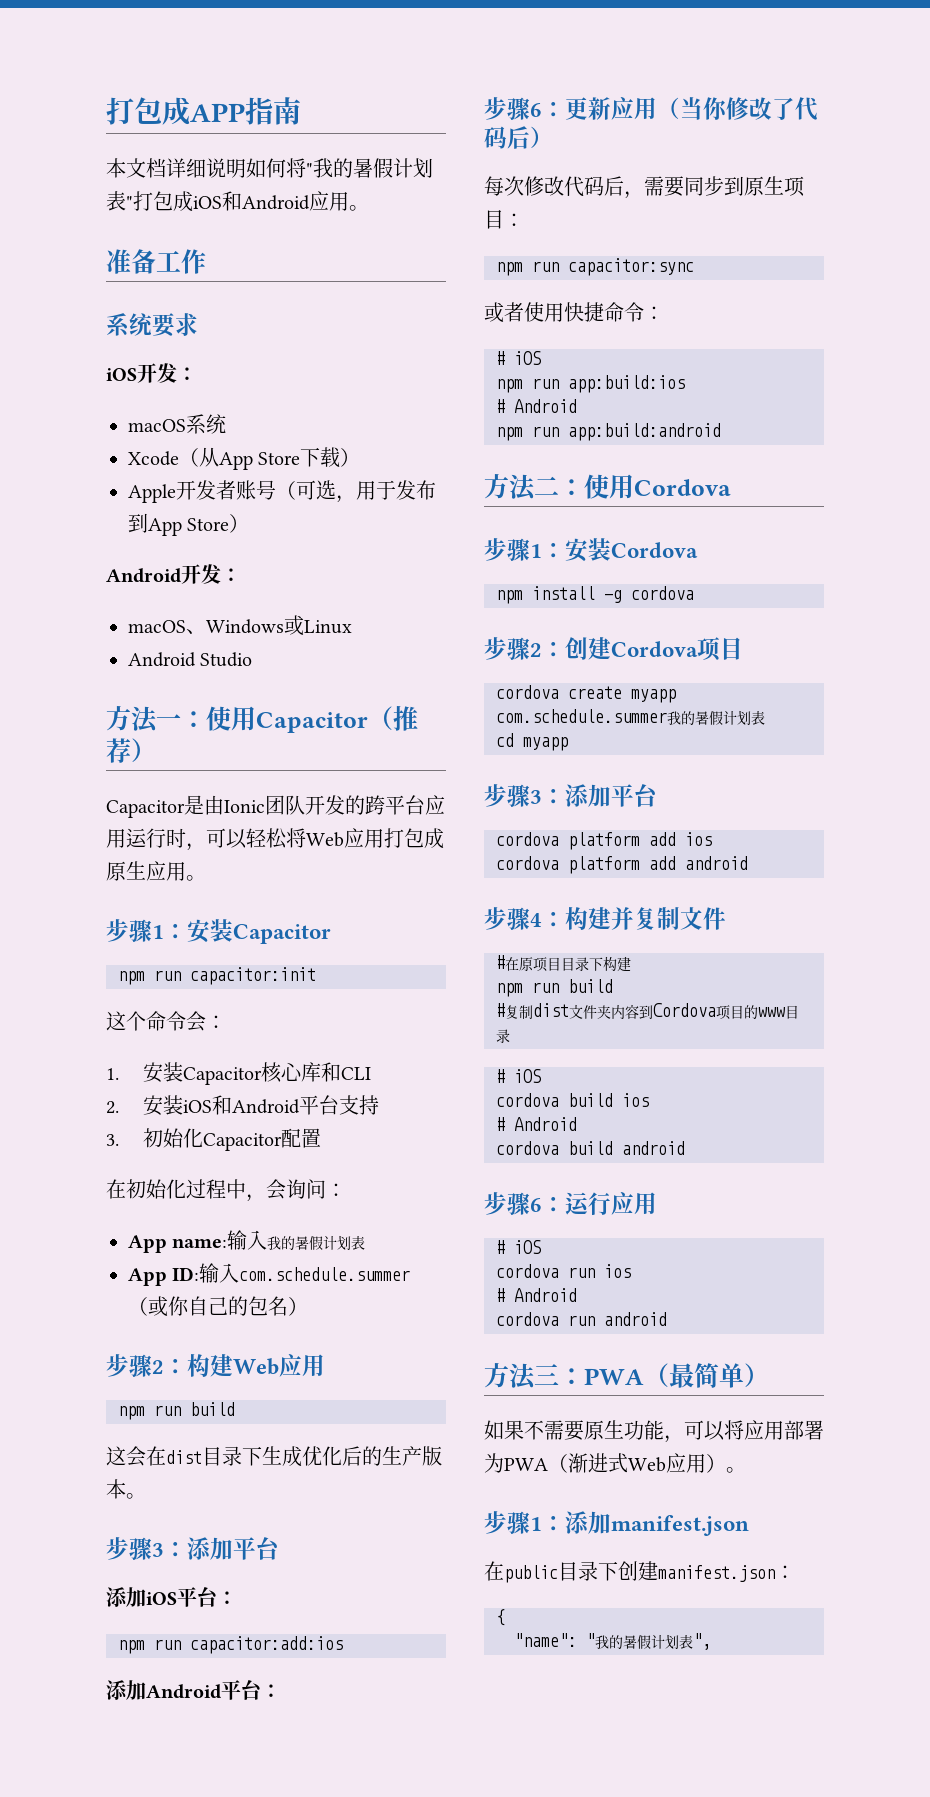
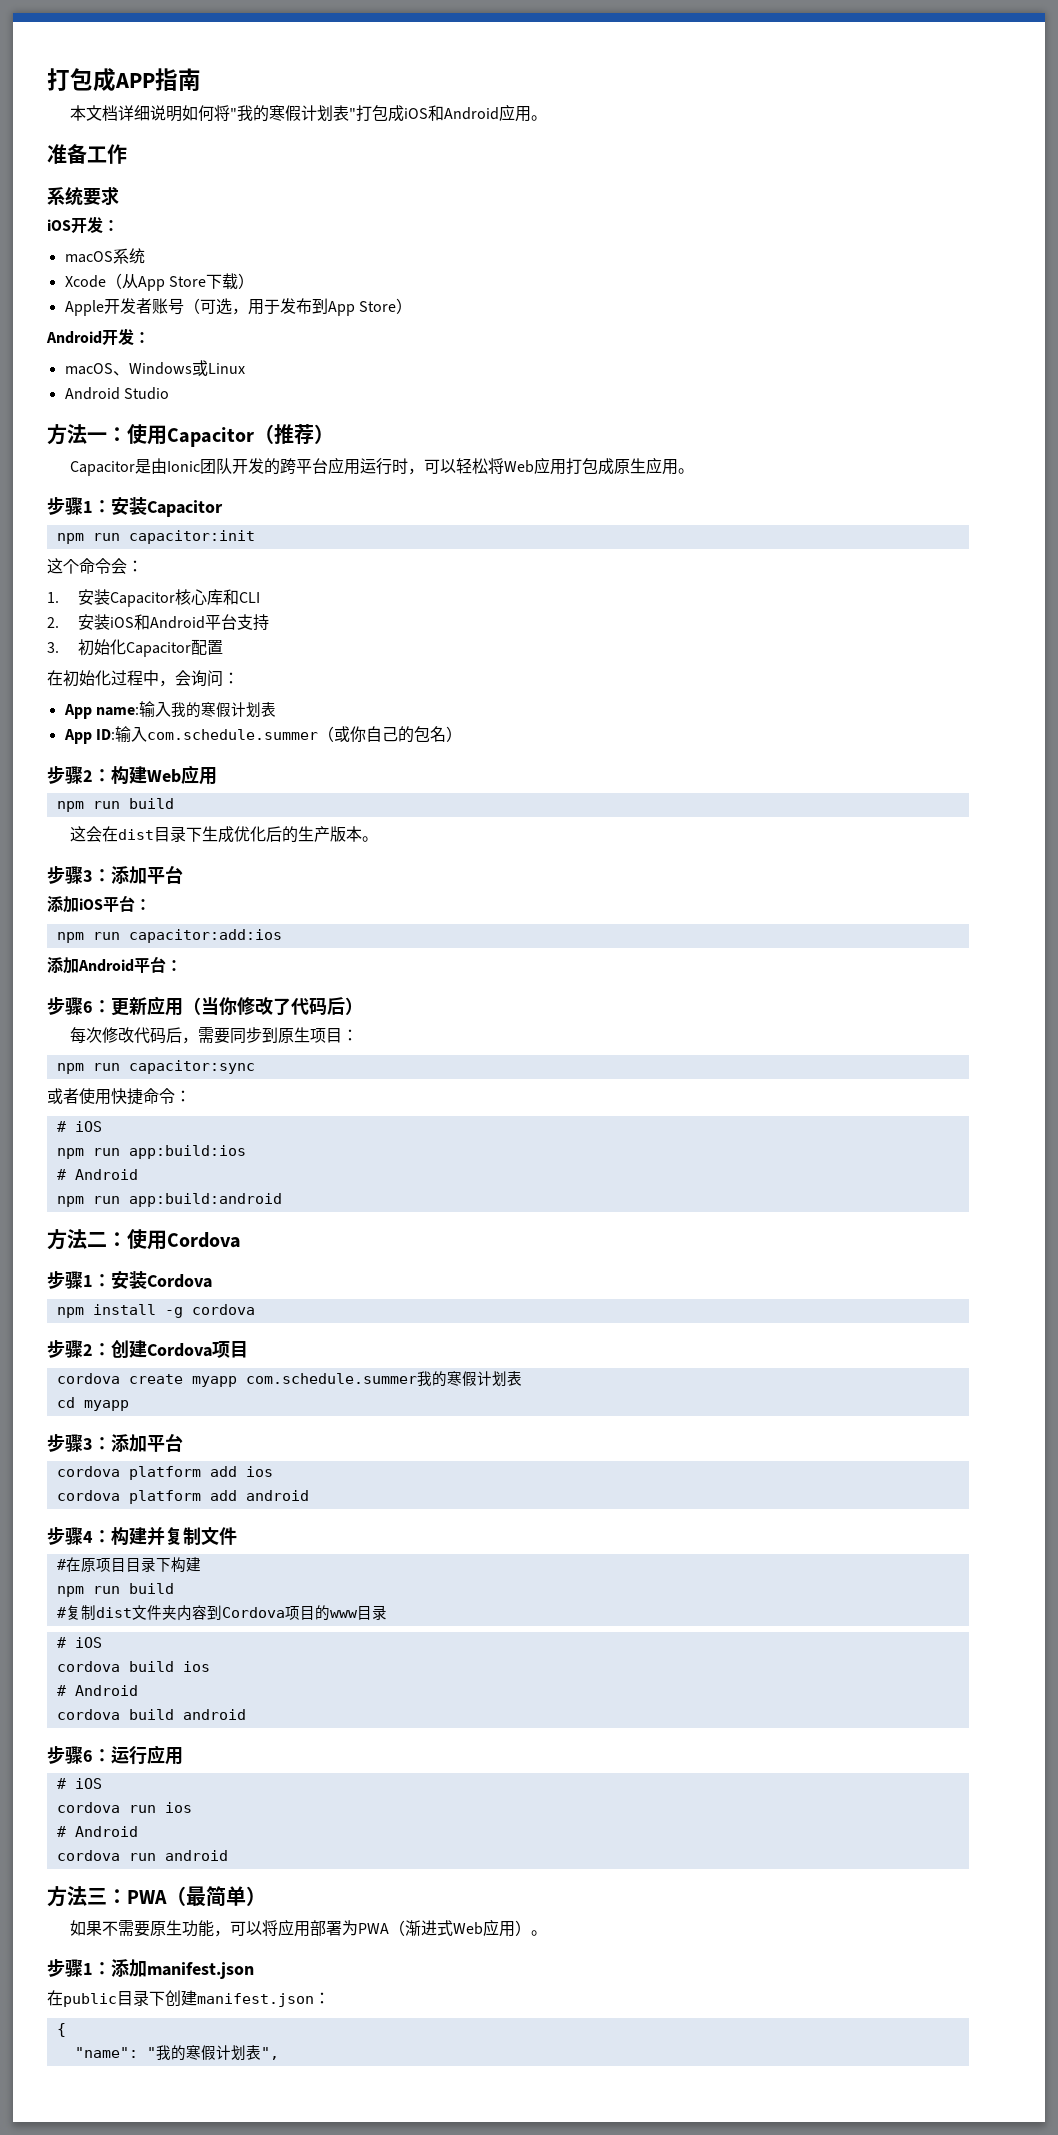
- 本文档详细说明如何将"我的暑假计划表"打包成iOS和Android应用。
+ 本文档详细说明如何将"我的寒假计划表"打包成iOS和Android应用。
- App name:输入我的暑假计划表
+ App name:输入我的寒假计划表
- cordova create myapp com.schedule.summer我的暑假计划表
+ cordova create myapp com.schedule.summer我的寒假计划表
- "name": "我的暑假计划表",
+ "name": "我的寒假计划表",

